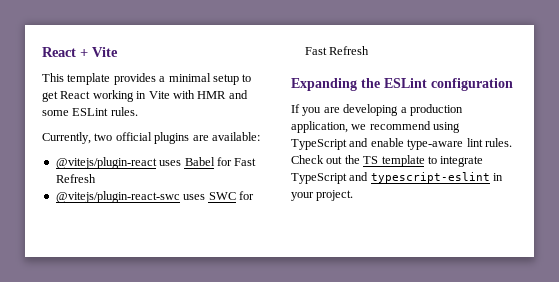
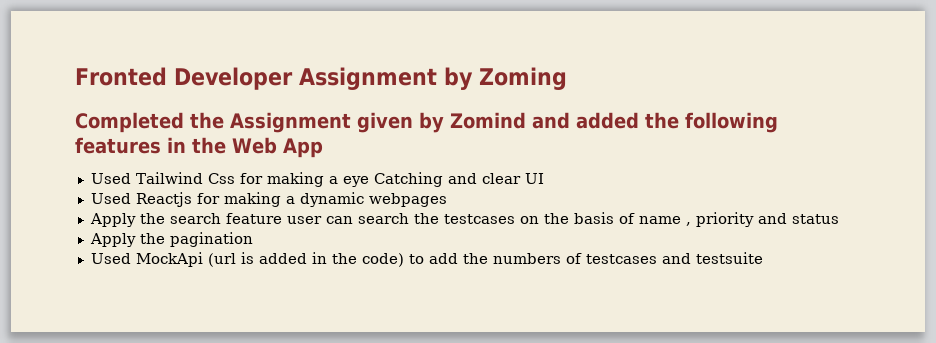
- React + Vite
- This template provides a minimal setup to get React working in Vite with HMR and some ESLint rules.
- Currently, two official plugins are available:
- @vitejs/plugin-react uses Babel for Fast Refresh
- @vitejs/plugin-react-swc uses SWC for Fast Refresh
- Expanding the ESLint configuration
- If you are developing a production application, we recommend using TypeScript and enable type-aware lint rules. Check out the TS template to integrate TypeScript and typescript-eslint in your project.
+ Fronted Developer Assignment by Zoming
+ Completed the Assignment given by Zomind and added the following features in the Web App
+ Used Tailwind Css for making a eye Catching and clear UI
+ Used Reactjs for making a dynamic webpages
+ Apply the search feature user can search the testcases on the basis of name , priority and status
+ Apply the pagination
+ Used MockApi (url is added in the code) to add the numbers of testcases and testsuite

